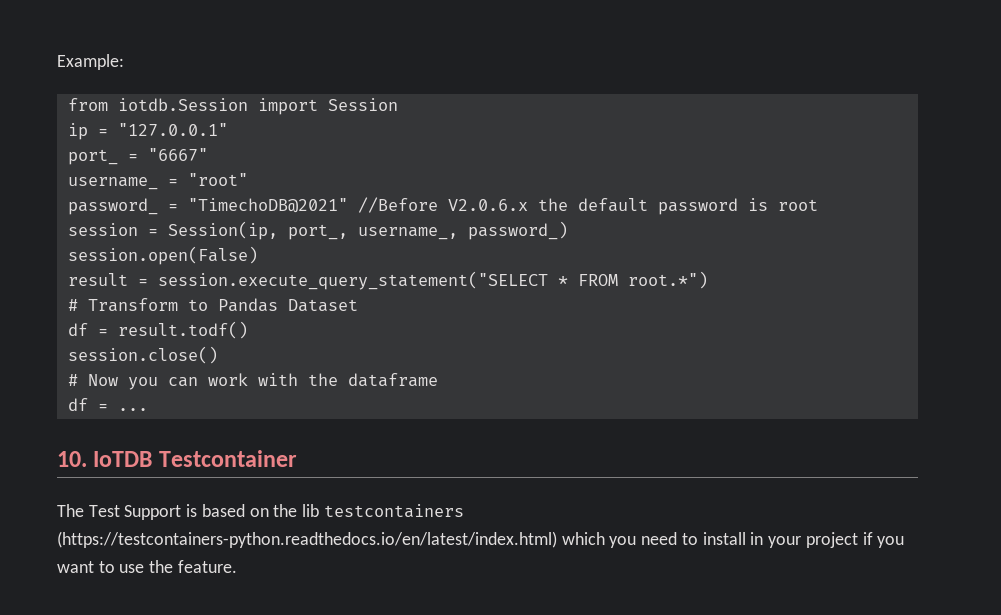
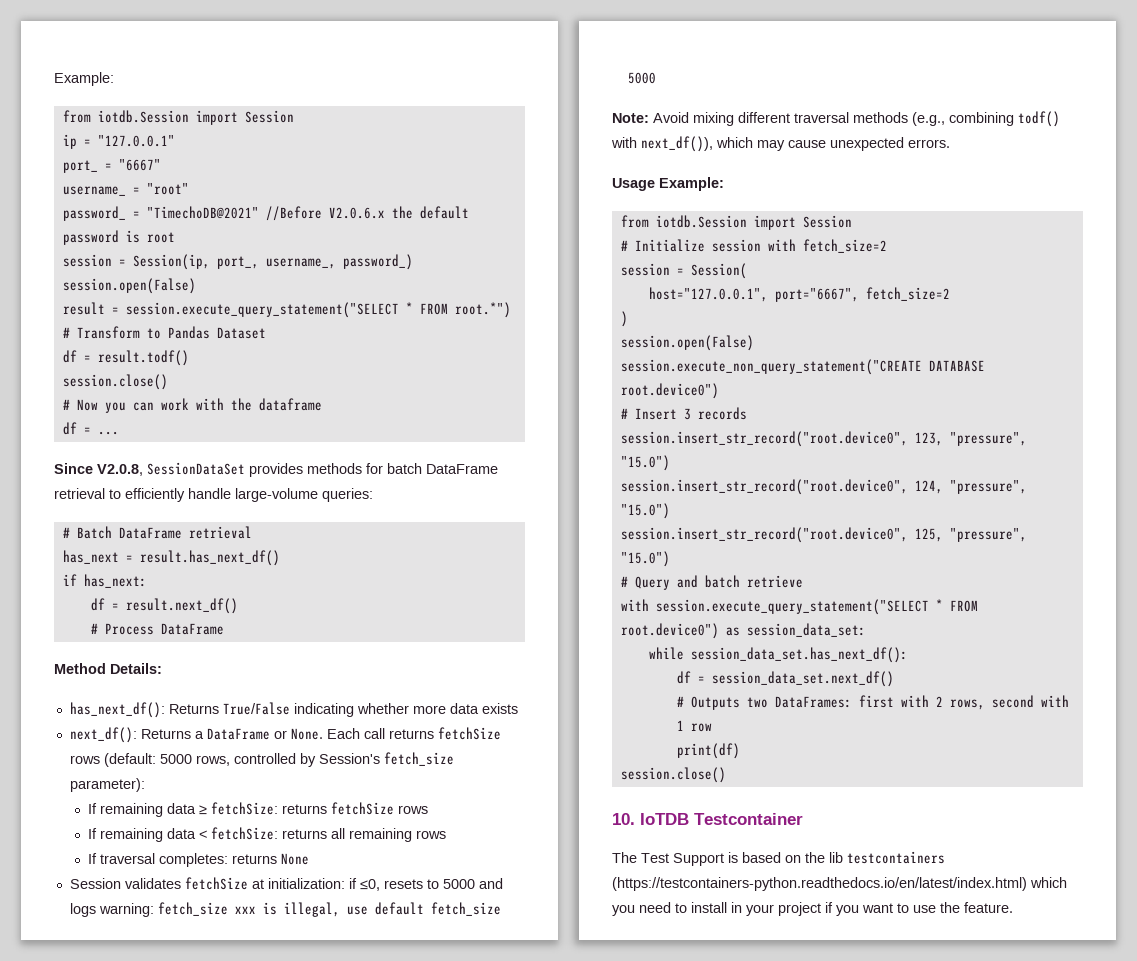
+ Since V2.0.8, SessionDataSet provides methods for batch DataFrame retrieval to efficiently handle large-volume queries:
+ # Batch DataFrame retrieval
+ has_next = result.has_next_df()
+ if has_next:
+ df = result.next_df()
+ # Process DataFrame
+ Method Details:
+ has_next_df(): Returns True/False indicating whether more data exists
+ next_df(): Returns a DataFrame or None. Each call returns fetchSize rows (default: 5000 rows, controlled by Session's fetch_size parameter):
+ If remaining data ≥ fetchSize: returns fetchSize rows
+ If remaining data < fetchSize: returns all remaining rows
+ If traversal completes: returns None
+ Session validates fetchSize at initialization: if ≤0, resets to 5000 and logs warning: fetch_size xxx is illegal, use default fetch_size 5000
+ Note: Avoid mixing different traversal methods (e.g., combining todf() with next_df()), which may cause unexpected errors.
+ Usage Example:
+ from iotdb.Session import Session
+ # Initialize session with fetch_size=2
+ session = Session(
+ host="127.0.0.1", port="6667", fetch_size=2
+ )
+ session.open(False)
+ session.execute_non_query_statement("CREATE DATABASE root.device0")
+ # Insert 3 records
+ session.insert_str_record("root.device0", 123, "pressure", "15.0")
+ session.insert_str_record("root.device0", 124, "pressure", "15.0")
+ session.insert_str_record("root.device0", 125, "pressure", "15.0")
+ # Query and batch retrieve
+ with session.execute_query_statement("SELECT * FROM root.device0") as session_data_set:
+ while session_data_set.has_next_df():
+ df = session_data_set.next_df()
+ # Outputs two DataFrames: first with 2 rows, second with 1 row
+ print(df)
+ session.close()

